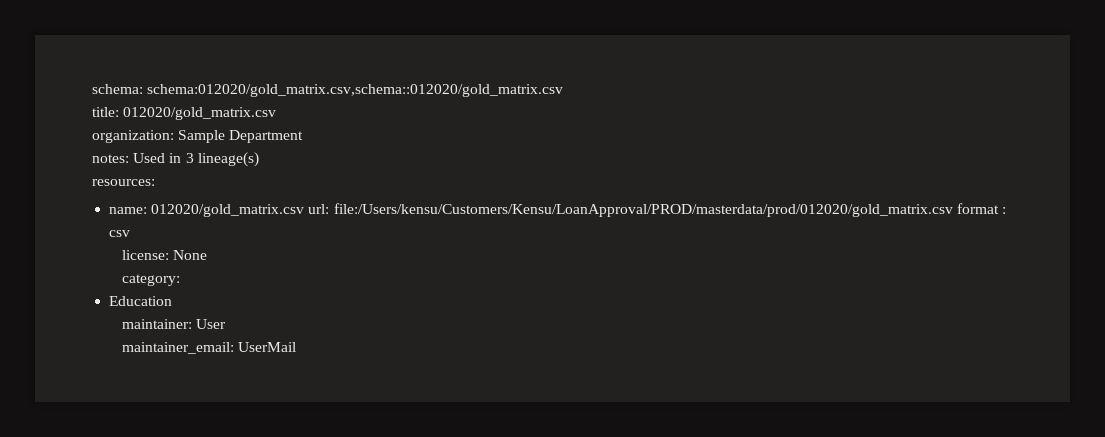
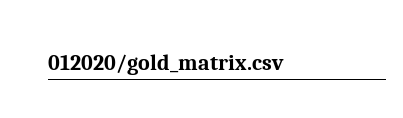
- schema: schema:012020/gold_matrix.csv,schema::012020/gold_matrix.csv
- title: 012020/gold_matrix.csv
- organization: Sample Department
- notes: Used in 3 lineage(s)
- resources:
- name: 012020/gold_matrix.csv url: file:/Users/kensu/Customers/Kensu/LoanApproval/PROD/masterdata/prod/012020/gold_matrix.csv format : csv
- license: None
- category:
- Education
- maintainer: User
- maintainer_email: UserMail
+ 012020/gold_matrix.csv

